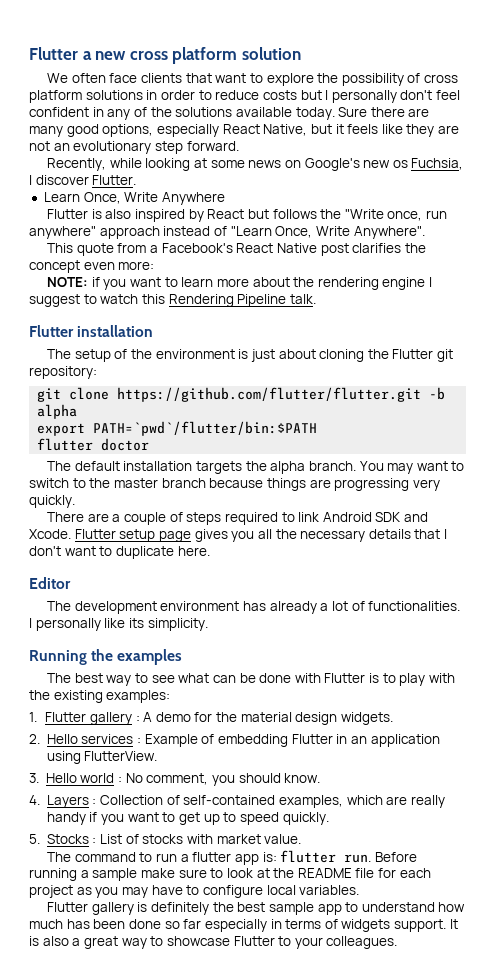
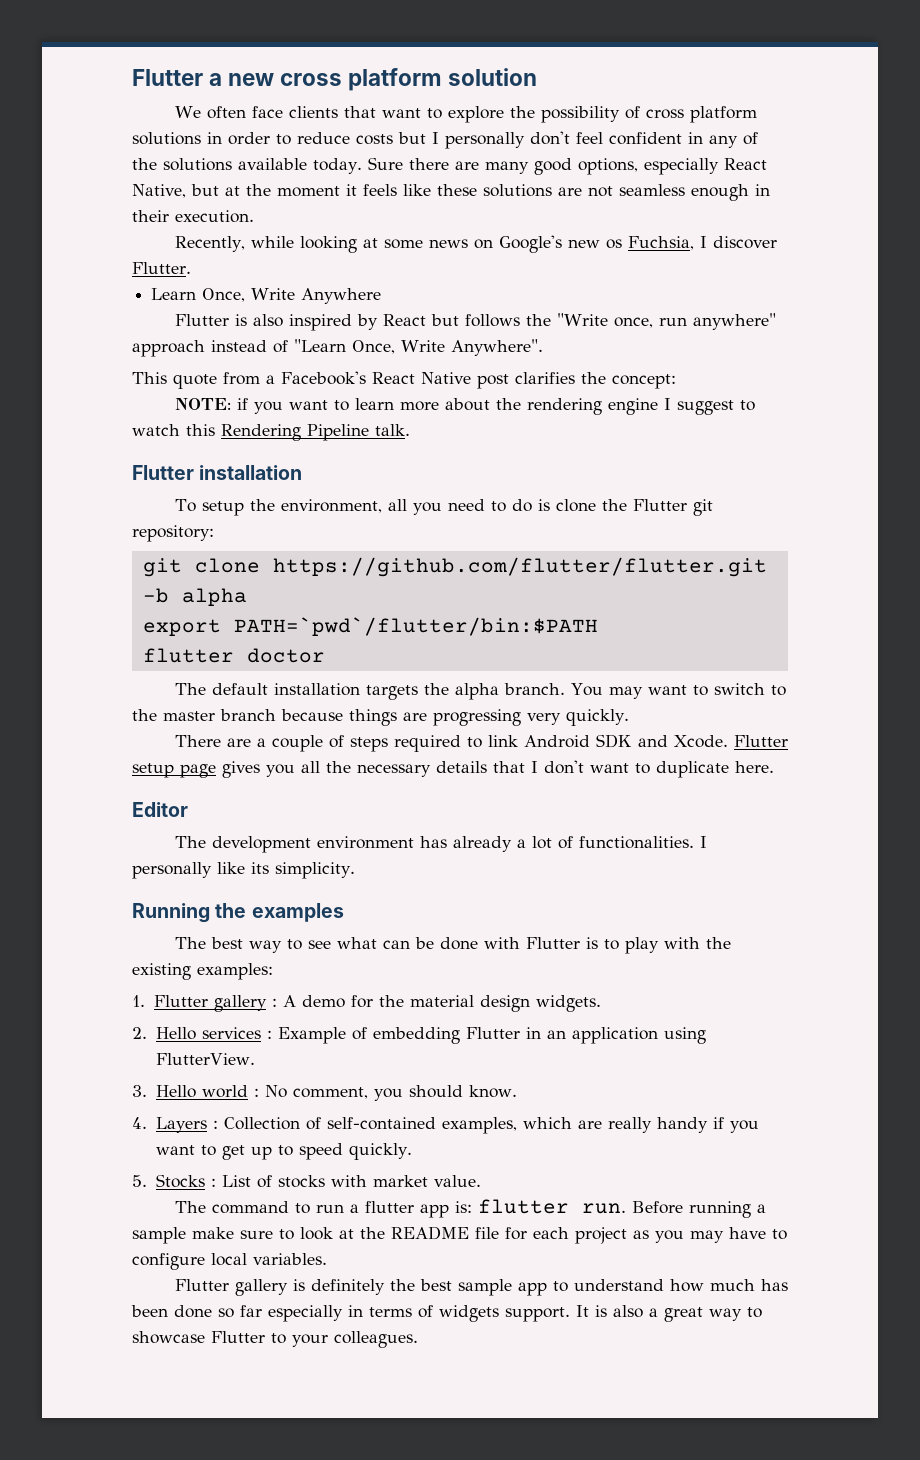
- Sure there are many good options, especially React Native, but it feels like they are not an evolutionary step forward.
+ Sure there are many good options, especially React Native, but at the moment it feels like these solutions are not seamless enough in their execution.
- This quote from a Facebook's React Native post clarifies the concept even more:
+ This quote from a Facebook's React Native post clarifies the concept:
- The setup of the environment is just about cloning the Flutter git repository:
+ To setup the environment, all you need to do is clone the Flutter git repository:

